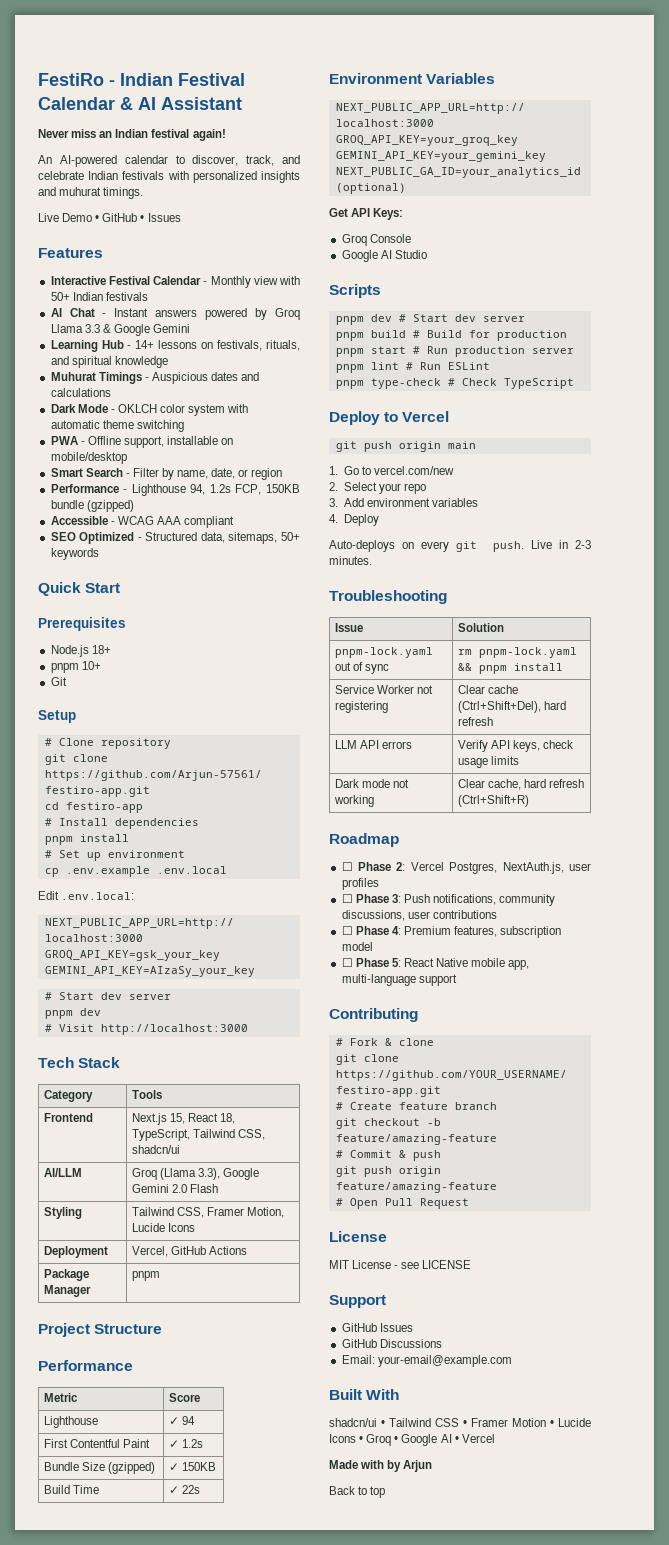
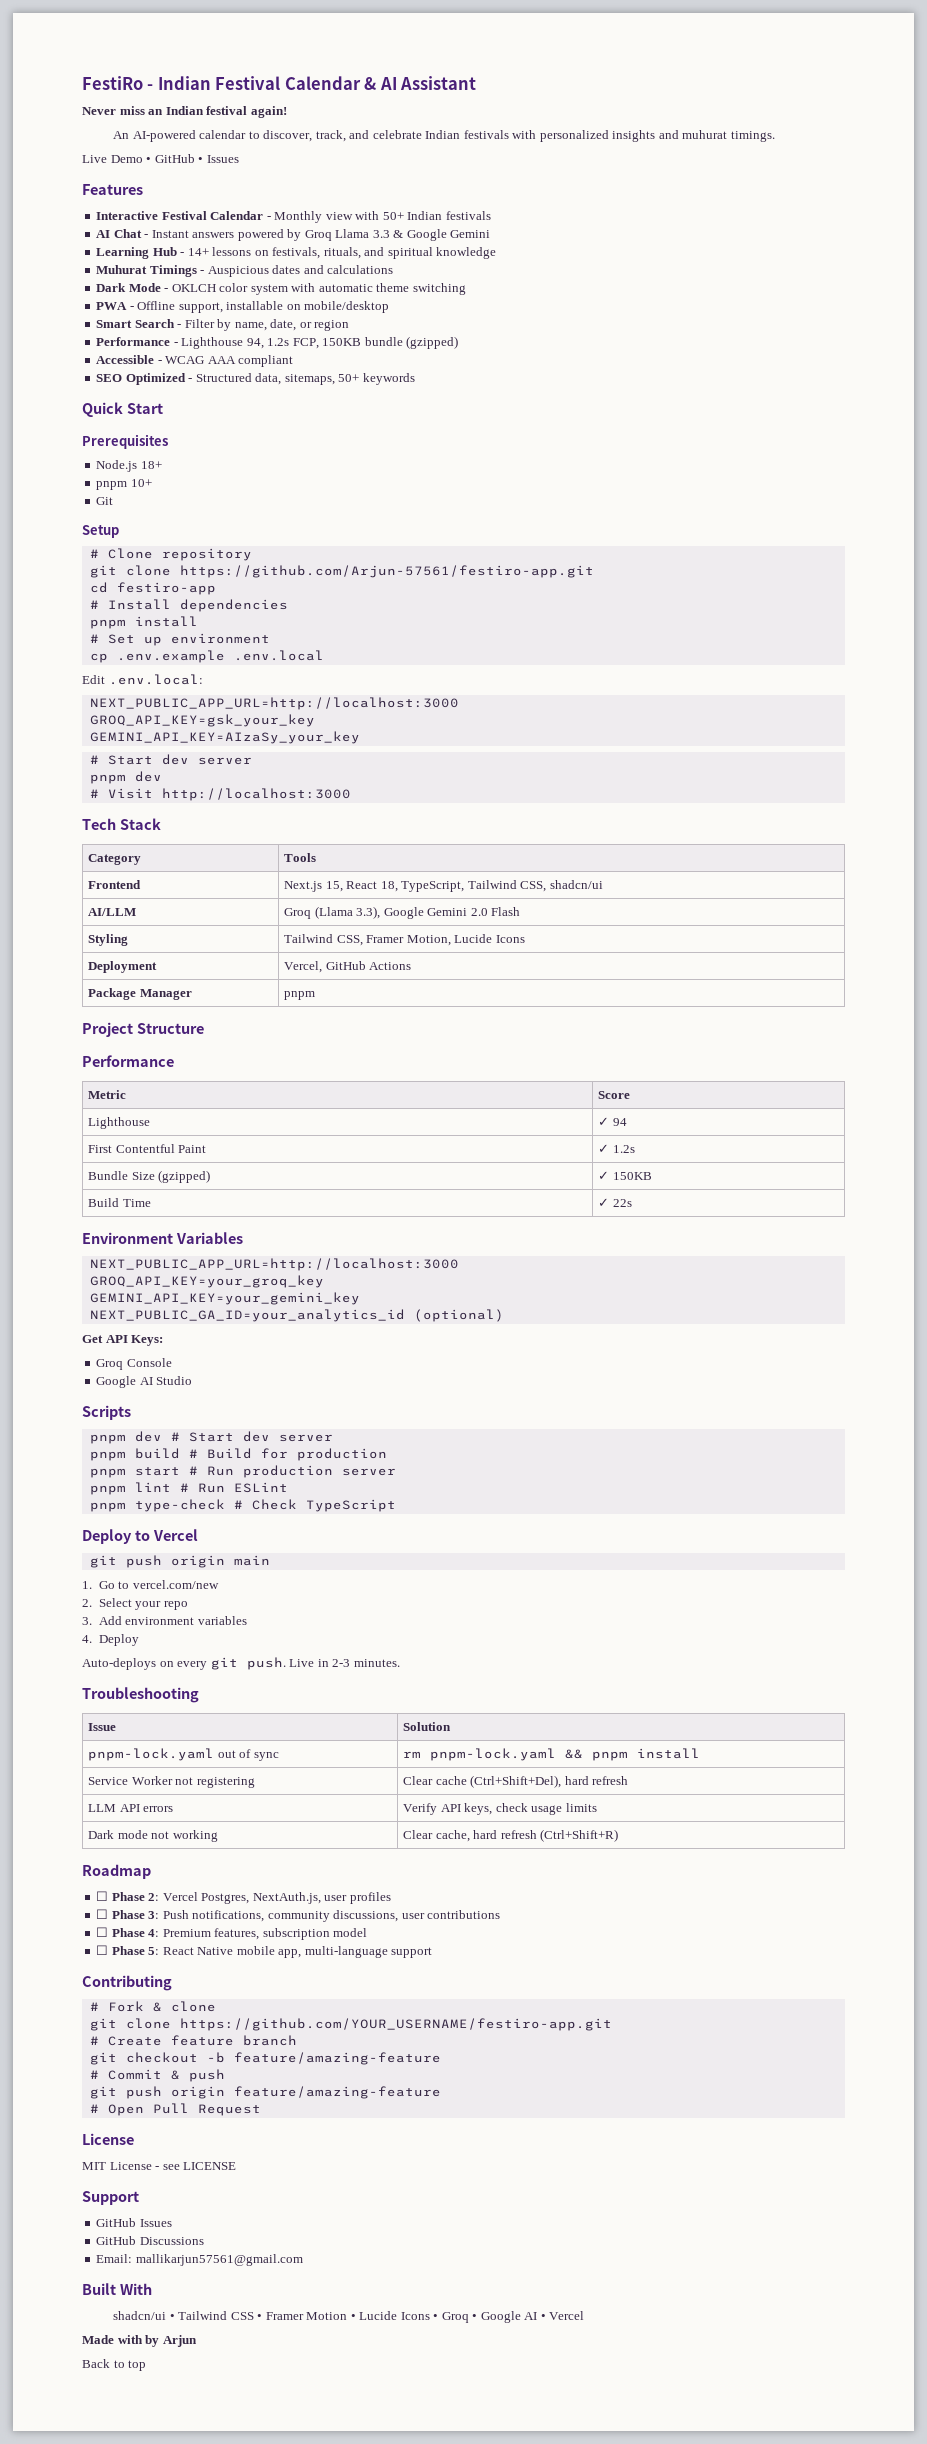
- Email: your-email@example.com
+ Email: mallikarjun57561@gmail.com

